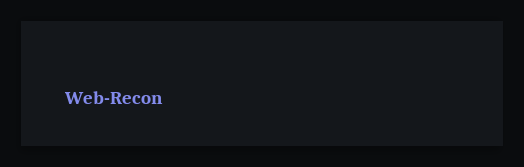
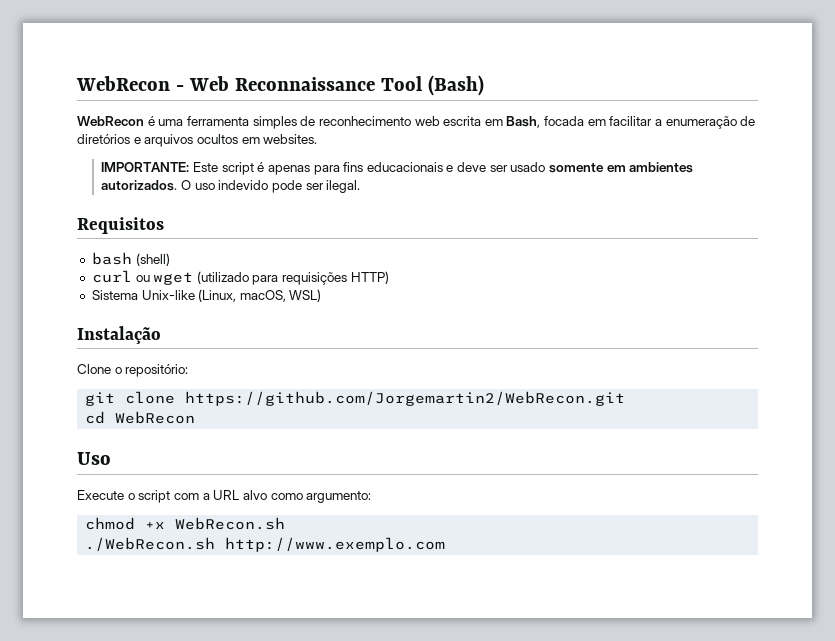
- Web-Recon
+ WebRecon - Web Reconnaissance Tool (Bash)
+ WebRecon é uma ferramenta simples de reconhecimento web escrita em Bash, focada em facilitar a enumeração de diretórios e arquivos ocultos em websites.
+ IMPORTANTE: Este script é apenas para fins educacionais e deve ser usado somente em ambientes autorizados. O uso indevido pode ser ilegal.
+ Requisitos
+ bash (shell)
+ curl ou wget (utilizado para requisições HTTP)
+ Sistema Unix-like (Linux, macOS, WSL)
+ Instalação
+ Clone o repositório:
+ git clone https://github.com/Jorgemartin2/WebRecon.git
+ cd WebRecon
+ Uso
+ Execute o script com a URL alvo como argumento:
+ chmod +x WebRecon.sh
+ ./WebRecon.sh http://www.exemplo.com

